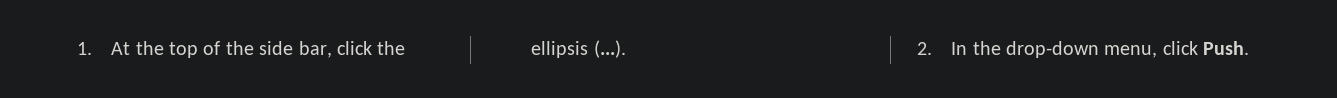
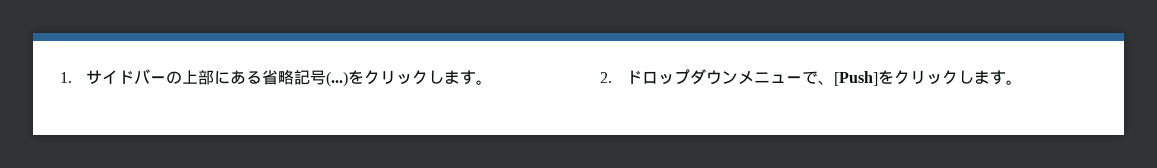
- 1. At the top of the side bar, click the ellipsis (...).
- 2. In the drop-down menu, click Push.
+ 1.サイドバーの上部にある省略記号(...)をクリックします。
+ 2.ドロップダウンメニューで、[Push]をクリックします。

